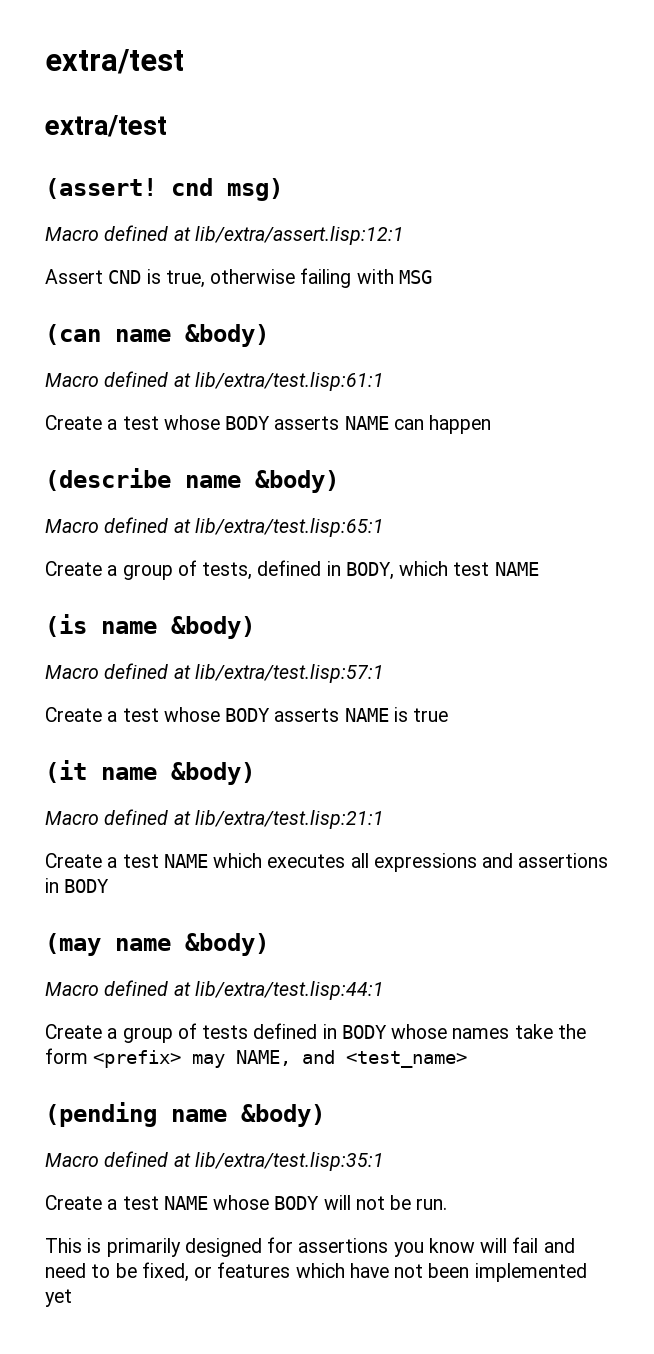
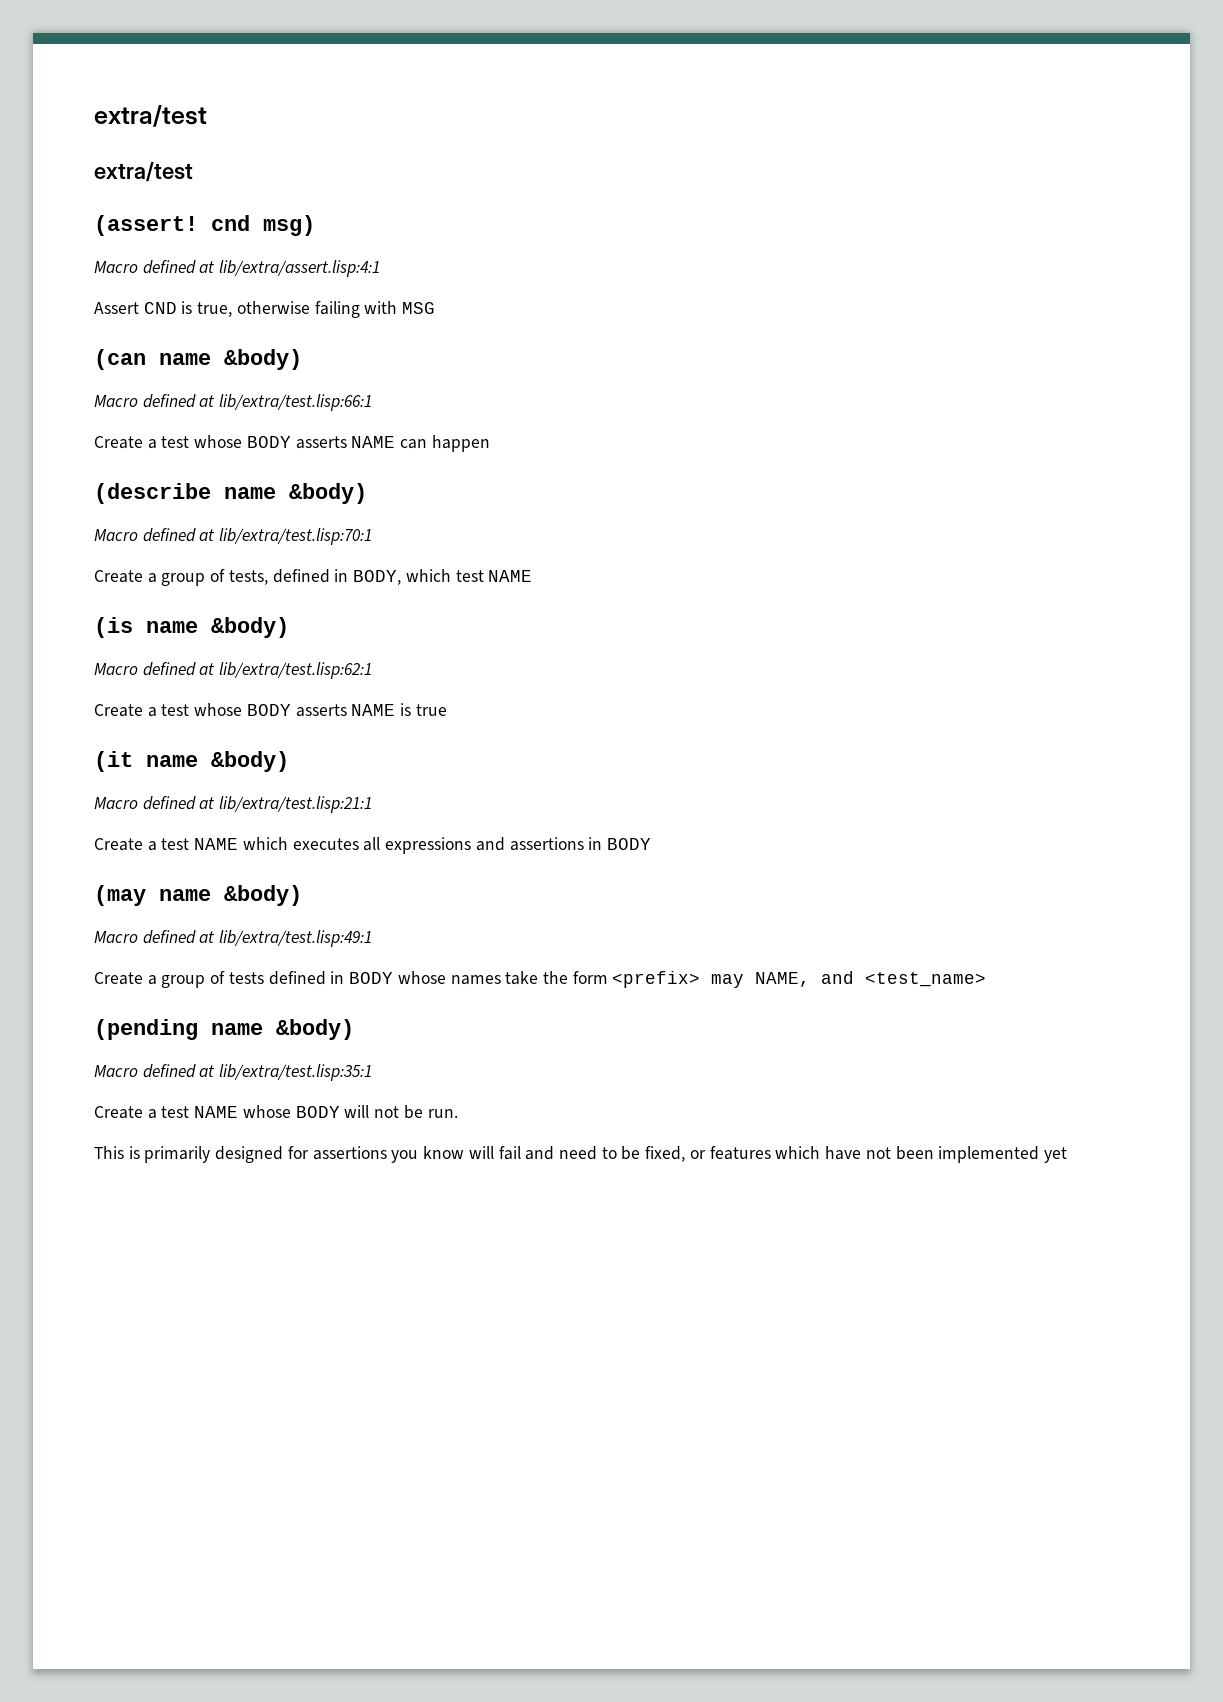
- Macro defined at lib/extra/assert.lisp:12:1
+ Macro defined at lib/extra/assert.lisp:4:1
- Macro defined at lib/extra/test.lisp:61:1
+ Macro defined at lib/extra/test.lisp:66:1
- Macro defined at lib/extra/test.lisp:65:1
+ Macro defined at lib/extra/test.lisp:70:1
- Macro defined at lib/extra/test.lisp:57:1
+ Macro defined at lib/extra/test.lisp:62:1
- Macro defined at lib/extra/test.lisp:44:1
+ Macro defined at lib/extra/test.lisp:49:1

